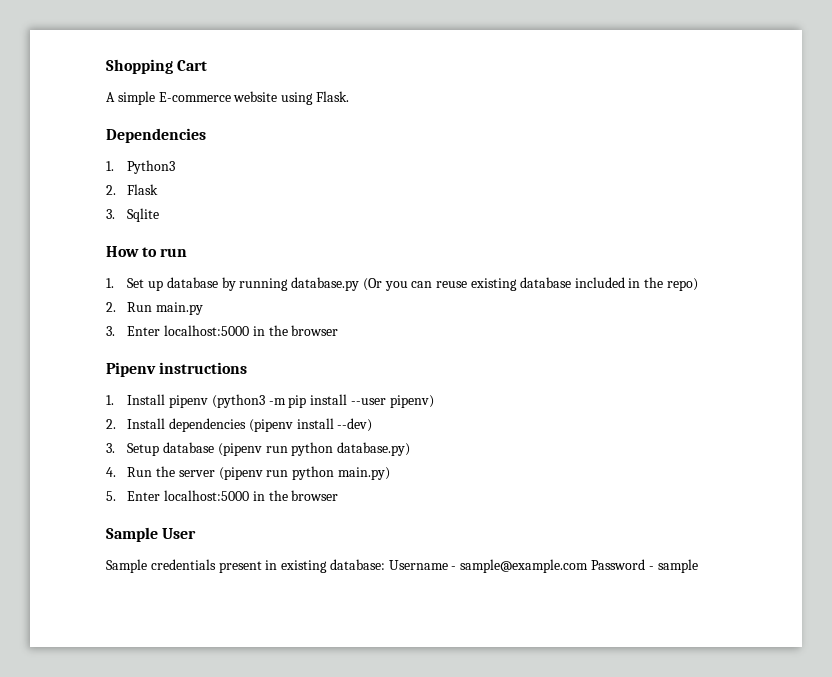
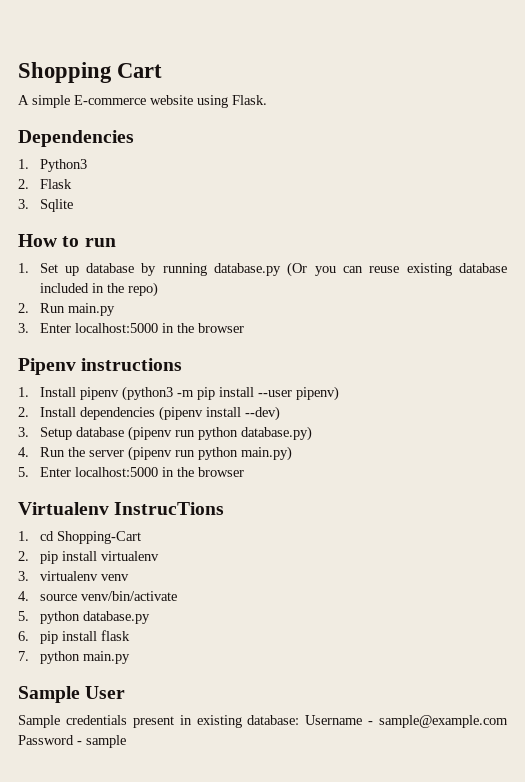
+ Virtualenv InstrucTions
+ 1. cd Shopping-Cart
+ 2. pip install virtualenv
+ 3. virtualenv venv
+ 4. source venv/bin/activate
+ 5. python database.py
+ 6. pip install flask
+ 7. python main.py

